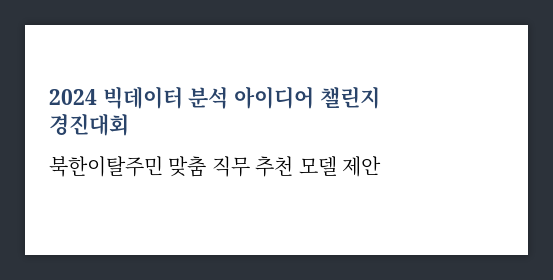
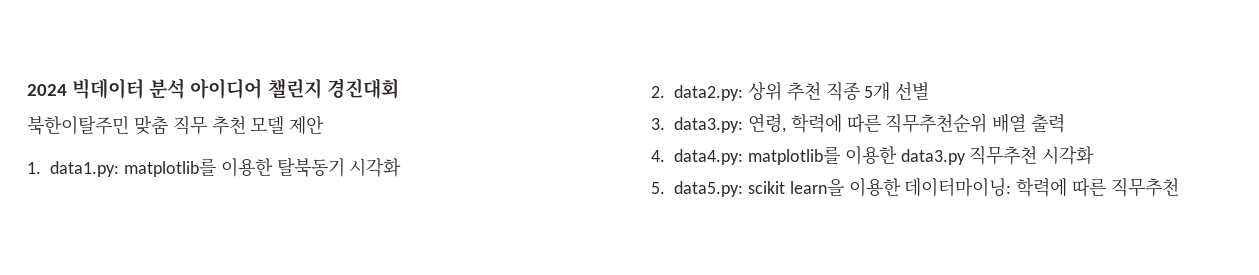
+ 1. data1.py: matplotlib를 이용한 탈북동기 시각화
+ 2. data2.py: 상위 추천 직종 5개 선별
+ 3. data3.py: 연령, 학력에 따른 직무추천순위 배열 출력
+ 4. data4.py: matplotlib를 이용한 data3.py 직무추천 시각화
+ 5. data5.py: scikit learn을 이용한 데이터마이닝: 학력에 따른 직무추천

